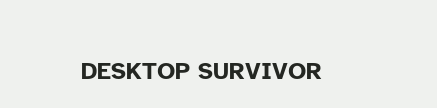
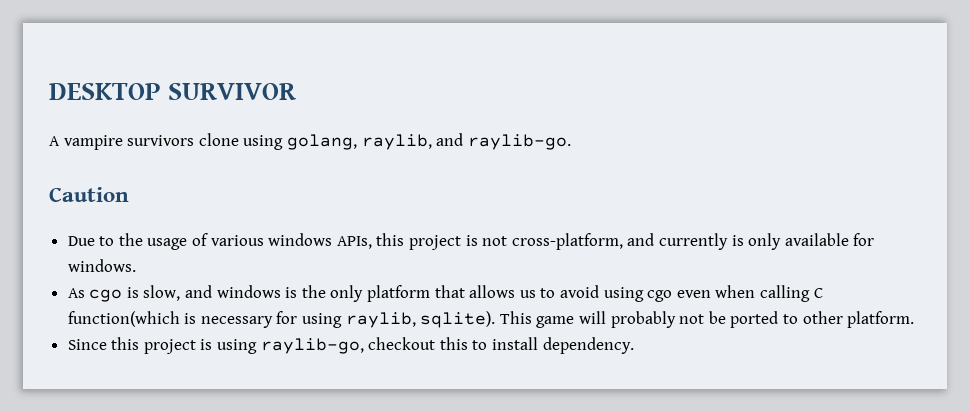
+ A vampire survivors clone using golang, raylib, and raylib-go.
+ Caution
+ Due to the usage of various windows APIs, this project is not cross-platform, and currently is only available for windows.
+ As cgo is slow, and windows is the only platform that allows us to avoid using cgo even when calling C function(which is necessary for using raylib, sqlite). This game will probably not be ported to other platform.
+ Since this project is using raylib-go, checkout this to install dependency.

